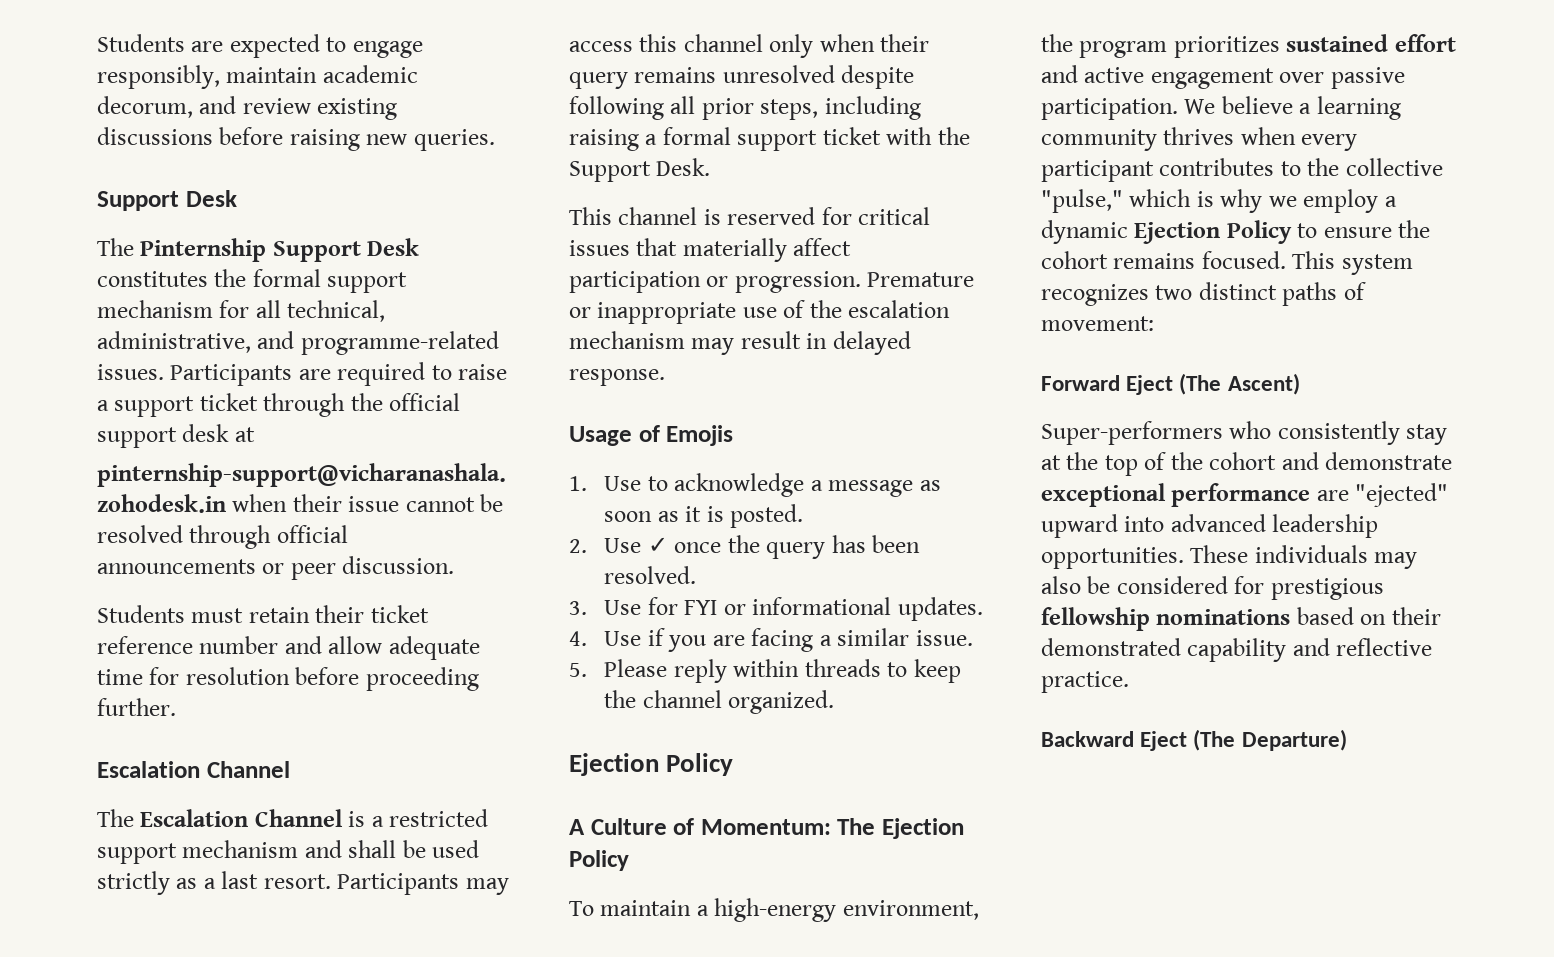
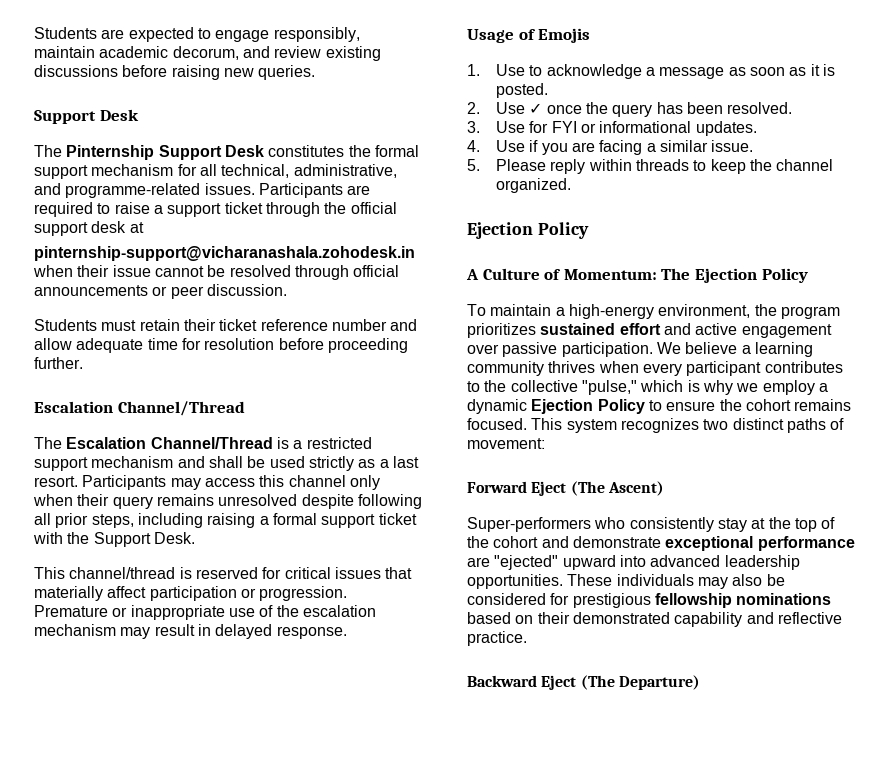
  Students must retain their ticket reference number and allow adequate time for resolution before proceeding further.
- Escalation Channel
+ Escalation Channel/Thread
- The Escalation Channel is a restricted support mechanism and shall be used strictly as a last resort.
+ The Escalation Channel/Thread is a restricted support mechanism and shall be used strictly as a last resort.
- This channel is reserved for critical issues that materially affect participation or progression.
+ This channel/thread is reserved for critical issues that materially affect participation or progression.

